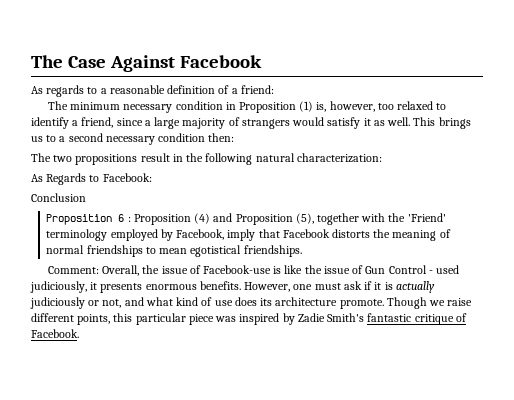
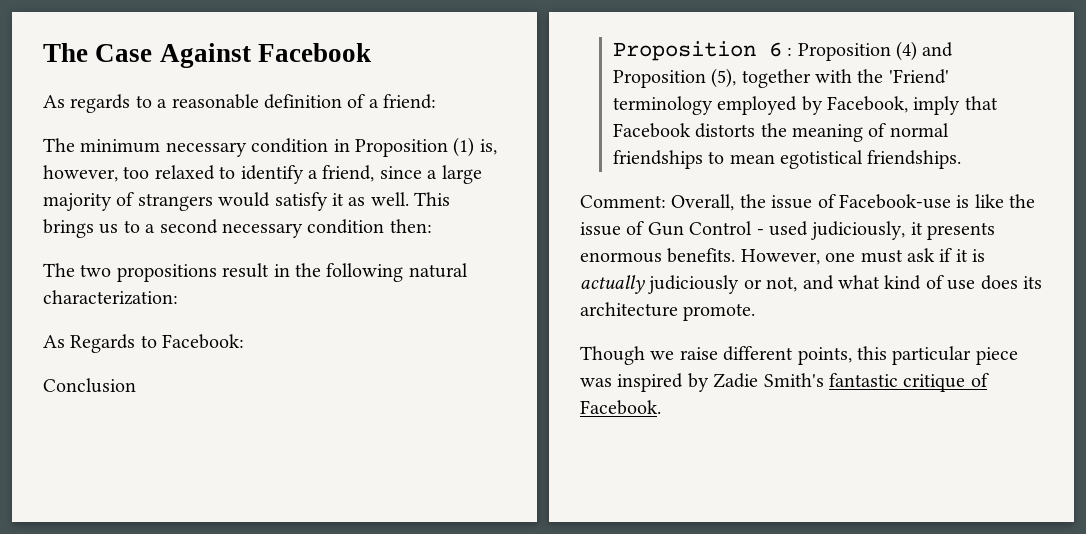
- However, one must ask if it is actually judiciously or not, and what kind of use does its architecture promote. Though we raise different points, this particular piece was inspired by Zadie Smith's fantastic critique of Facebook.
+ However, one must ask if it is actually judiciously or not, and what kind of use does its architecture promote.
+ Though we raise different points, this particular piece was inspired by Zadie Smith's fantastic critique of Facebook.

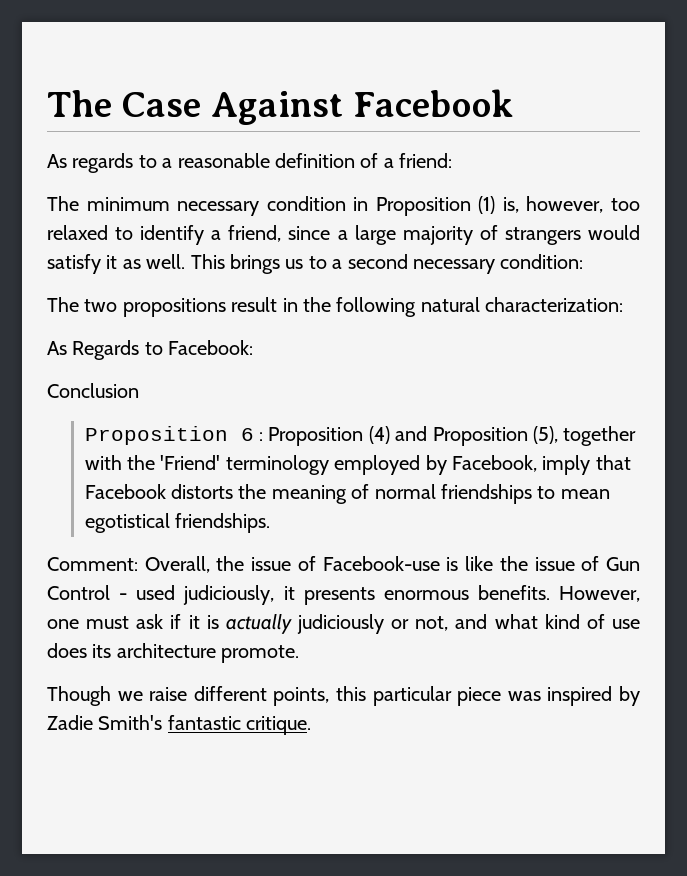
- This brings us to a second necessary condition then:
+ This brings us to a second necessary condition:
- Though we raise different points, this particular piece was inspired by Zadie Smith's fantastic critique of Facebook.
+ Though we raise different points, this particular piece was inspired by Zadie Smith's fantastic critique.

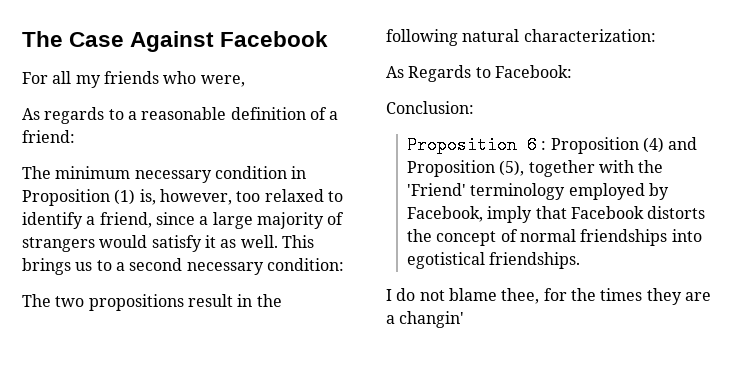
+ For all my friends who were,
- Conclusion
+ Conclusion:
- Proposition 6 : Proposition (4) and Proposition (5), together with the 'Friend' terminology employed by Facebook, imply that Facebook distorts the meaning of normal friendships to mean egotistical friendships.
+ Proposition 6 : Proposition (4) and Proposition (5), together with the 'Friend' terminology employed by Facebook, imply that Facebook distorts the concept of normal friendships into egotistical friendships.
- Comment: Overall, the issue of Facebook-use is like the issue of Gun Control - used judiciously, it presents enormous benefits. However, one must ask if it is actually judiciously or not, and what kind of use does its architecture promote.
- Though we raise different points, this particular piece was inspired by Zadie Smith's fantastic critique.
+ I do not blame thee, for the times they are a changin'

